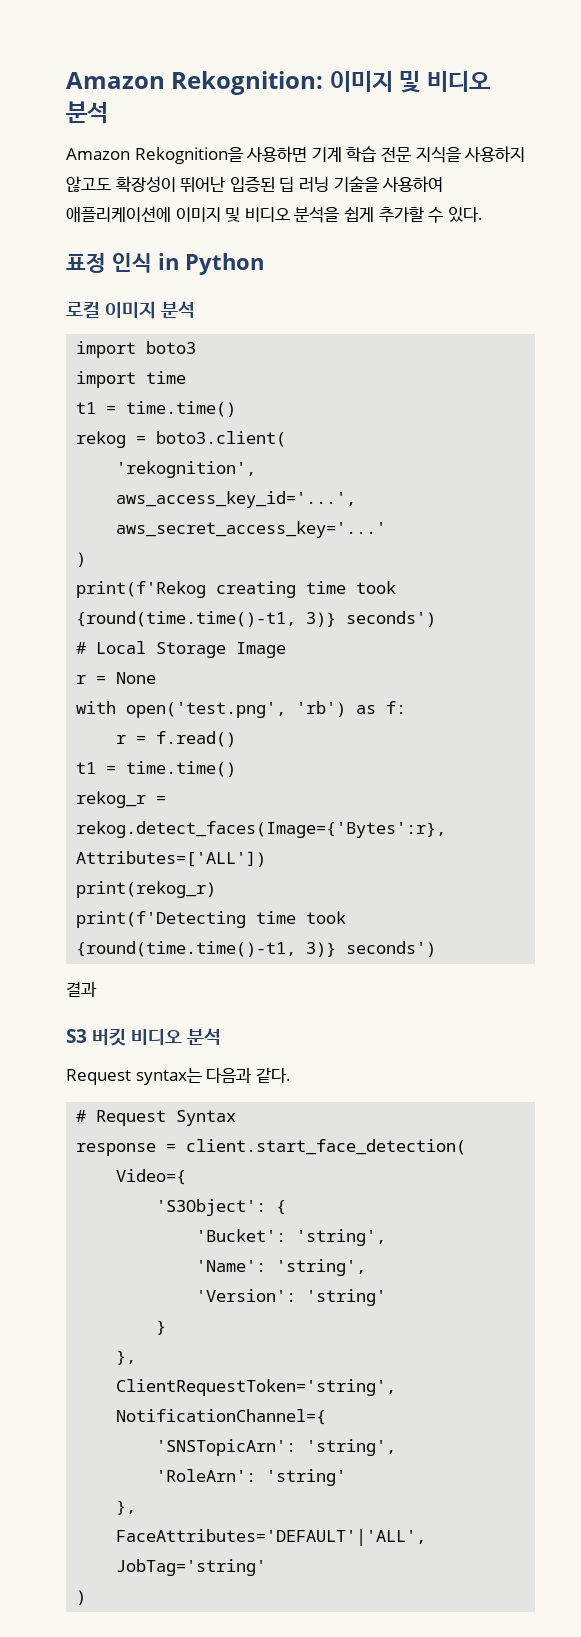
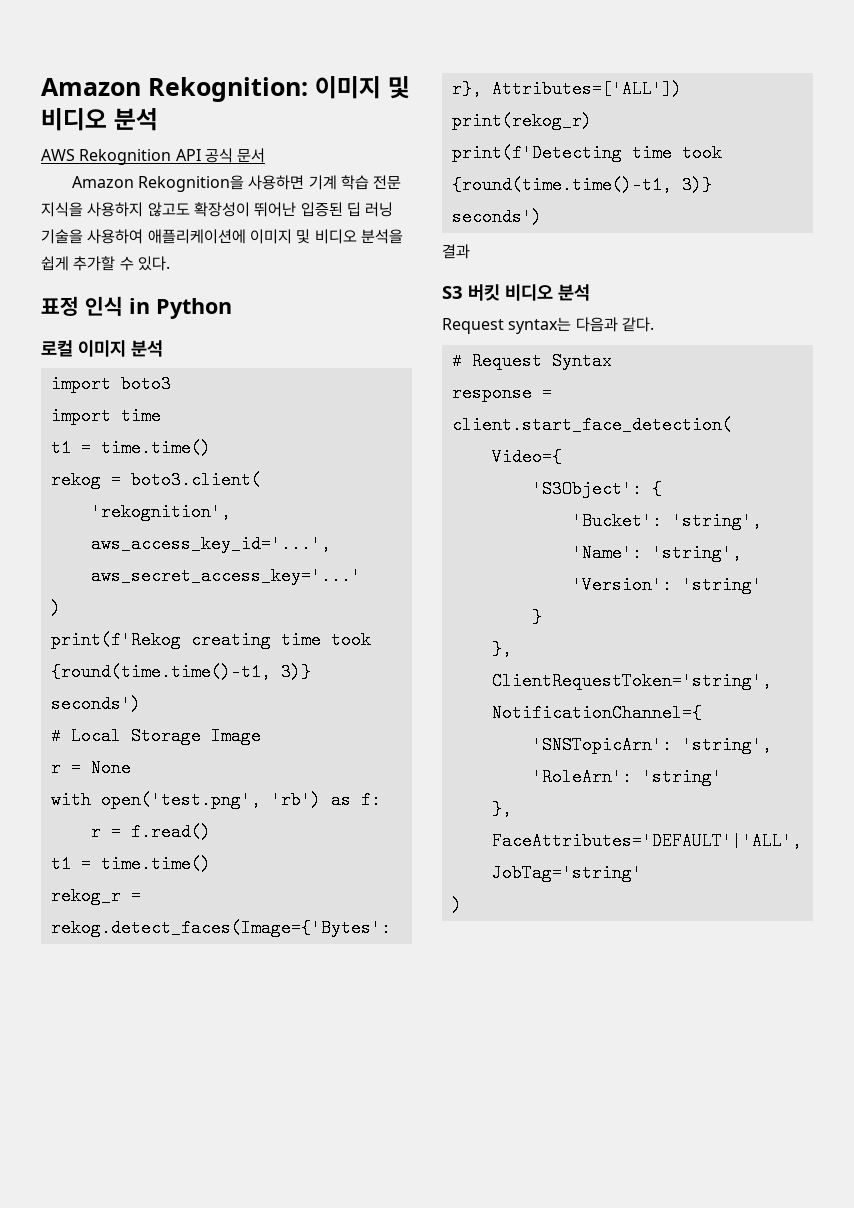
+ AWS Rekognition API 공식 문서

